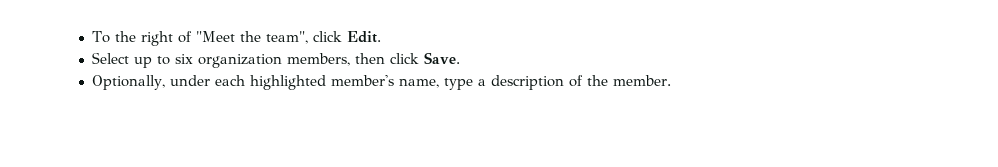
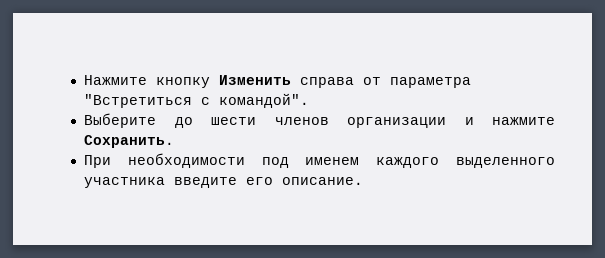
- To the right of "Meet the team", click Edit.
- Select up to six organization members, then click Save.
- Optionally, under each highlighted member's name, type a description of the member.
+ Нажмите кнопку Изменить справа от параметра "Встретиться с командой".
+ Выберите до шести членов организации и нажмите Сохранить.
+ При необходимости под именем каждого выделенного участника введите его описание.

